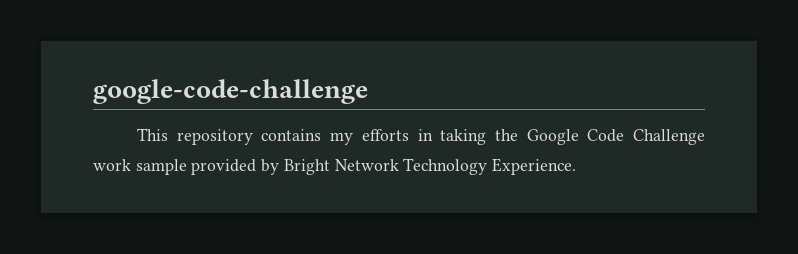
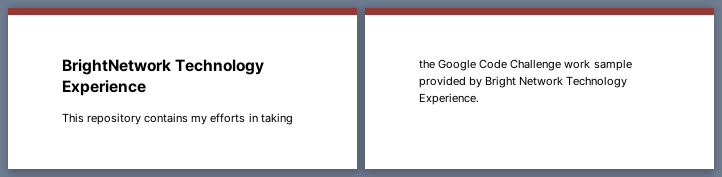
- google-code-challenge
+ BrightNetwork Technology Experience

